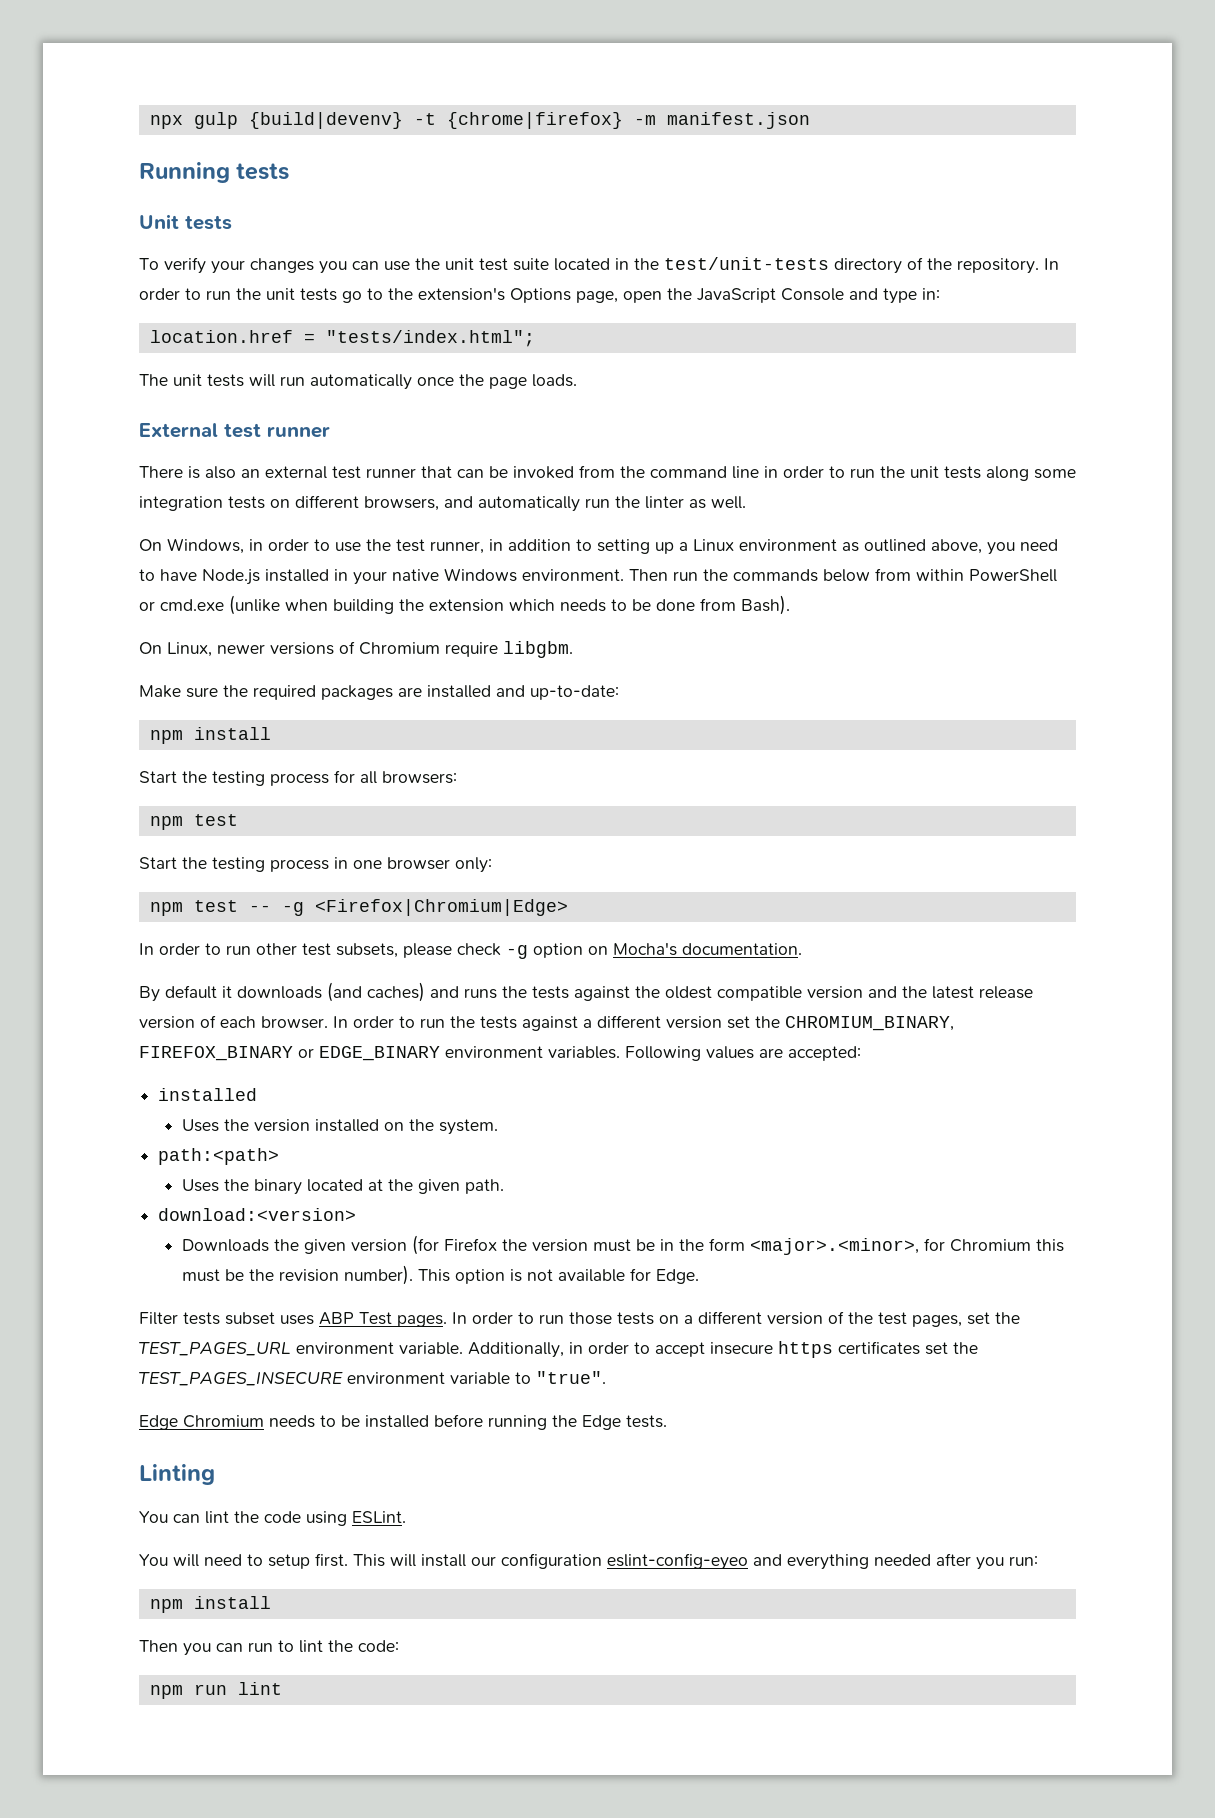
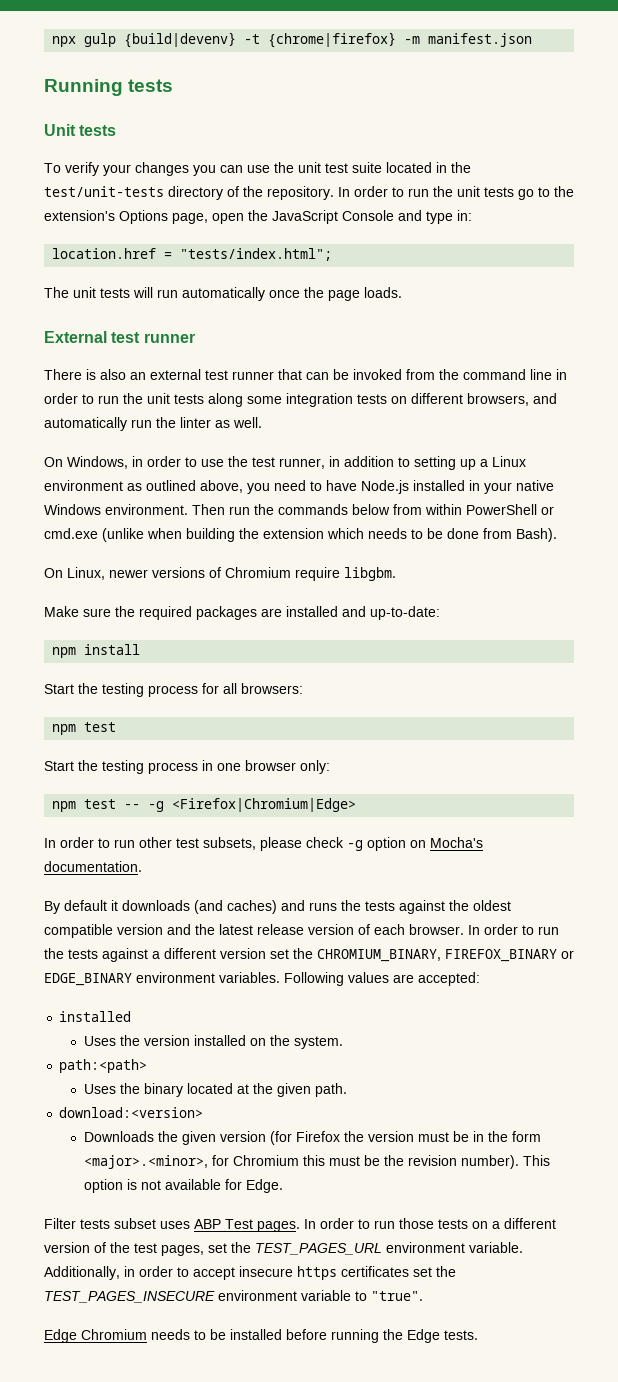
- Linting
- You can lint the code using ESLint.
- You will need to setup first. This will install our configuration eslint-config-eyeo and everything needed after you run:
- npm install
- Then you can run to lint the code:
- npm run lint

